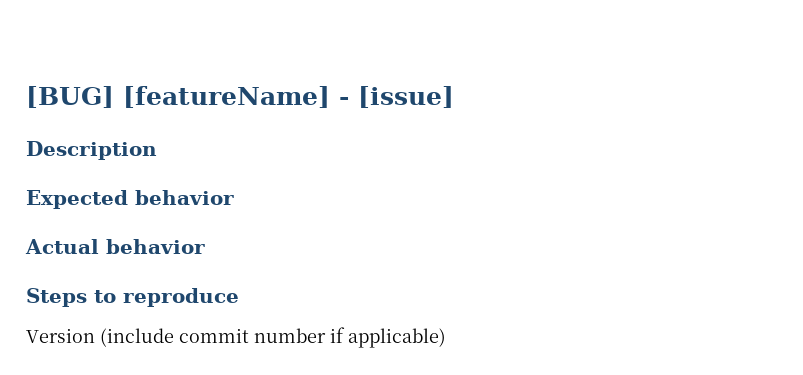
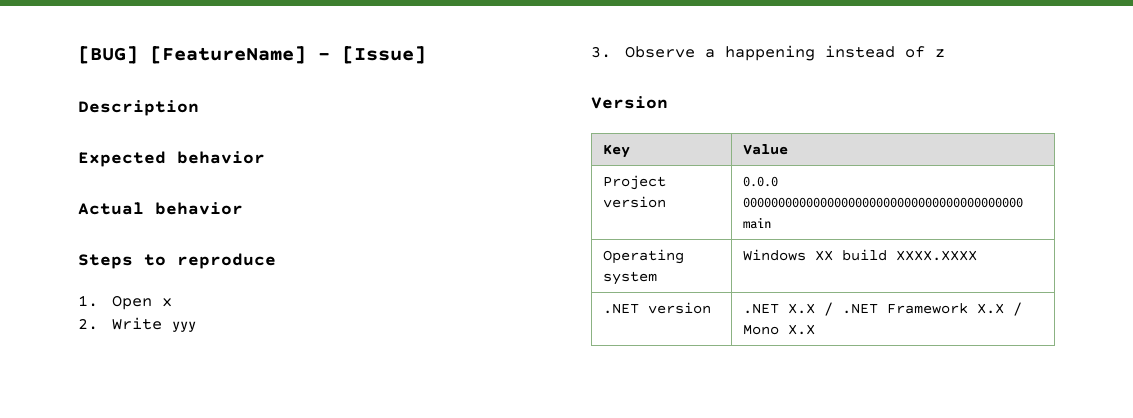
- [BUG] [featureName] - [issue]
+ [BUG] [FeatureName] - [Issue]
- Version (include commit number if applicable)
+ 1. Open x
+ 2. Write yyy
+ 3. Observe a happening instead of z
+ Version
+ Key | Value
+ Project version | 0.0.0 0000000000000000000000000000000000000000 main
+ Operating system | Windows XX build XXXX.XXXX
+ .NET version | .NET X.X / .NET Framework X.X / Mono X.X

